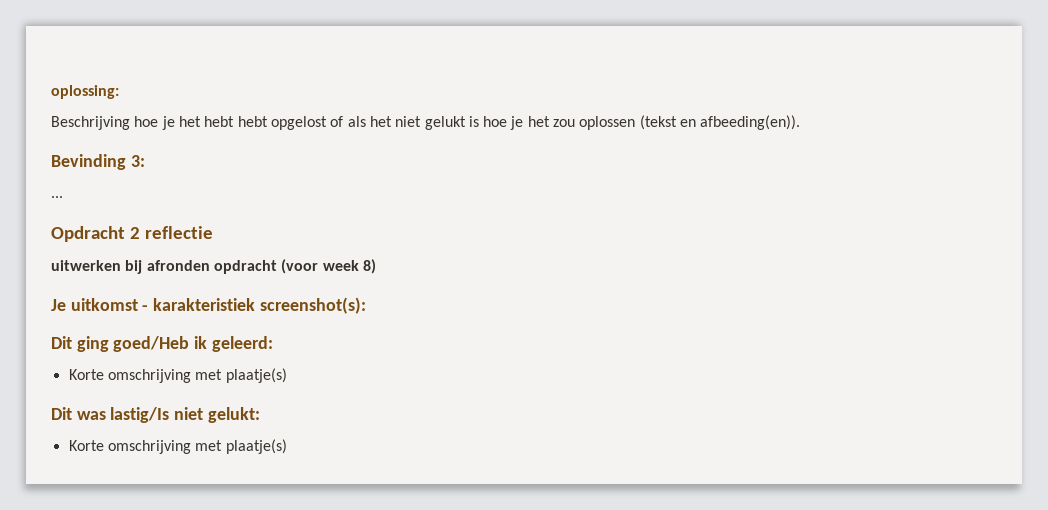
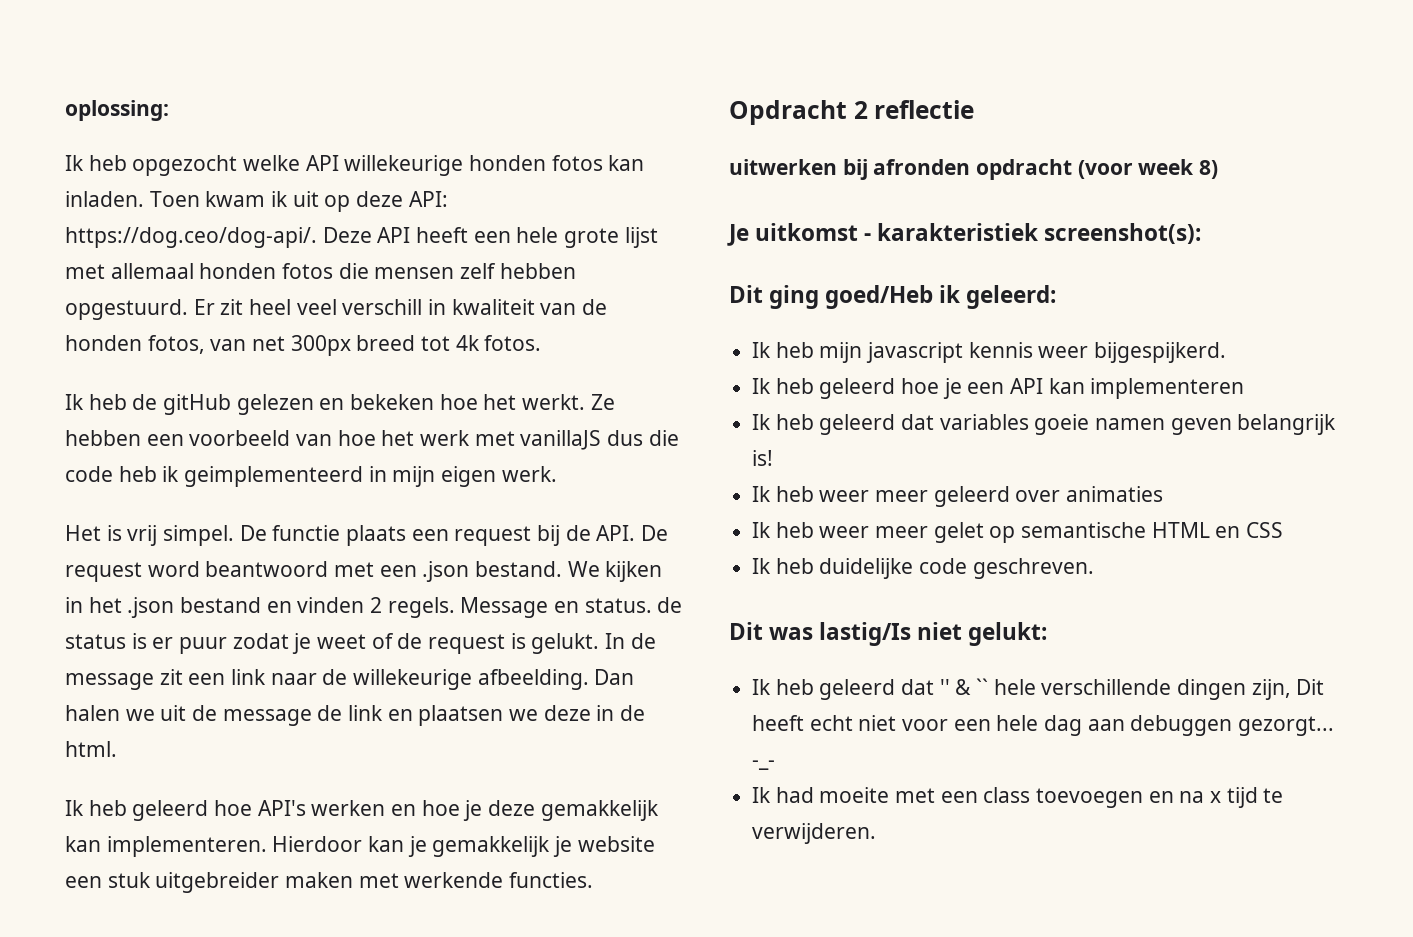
- Beschrijving hoe je het hebt hebt opgelost of als het niet gelukt is hoe je het zou oplossen (tekst en afbeeding(en)).
- Bevinding 3:
- ...
+ Ik heb opgezocht welke API willekeurige honden fotos kan inladen. Toen kwam ik uit op deze API: https://dog.ceo/dog-api/. Deze API heeft een hele grote lijst met allemaal honden fotos die mensen zelf hebben opgestuurd. Er zit heel veel verschill in kwaliteit van de honden fotos, van net 300px breed tot 4k fotos.
+ Ik heb de gitHub gelezen en bekeken hoe het werkt. Ze hebben een voorbeeld van hoe het werk met vanillaJS dus die code heb ik geimplementeerd in mijn eigen werk.
+ Het is vrij simpel. De functie plaats een request bij de API. De request word beantwoord met een .json bestand. We kijken in het .json bestand en vinden 2 regels. Message en status. de status is er puur zodat je weet of de request is gelukt. In de message zit een link naar de willekeurige afbeelding. Dan halen we uit de message de link en plaatsen we deze in de html.
+ Ik heb geleerd hoe API's werken en hoe je deze gemakkelijk kan implementeren. Hierdoor kan je gemakkelijk je website een stuk uitgebreider maken met werkende functies.
  Dit ging goed/Heb ik geleerd:
- Korte omschrijving met plaatje(s)
+ Ik heb mijn javascript kennis weer bijgespijkerd.
+ Ik heb geleerd hoe je een API kan implementeren
+ Ik heb geleerd dat variables goeie namen geven belangrijk is!
+ Ik heb weer meer geleerd over animaties
+ Ik heb weer meer gelet op semantische HTML en CSS
+ Ik heb duidelijke code geschreven.
  Dit was lastig/Is niet gelukt:
- Korte omschrijving met plaatje(s)
+ Ik heb geleerd dat '' & `` hele verschillende dingen zijn, Dit heeft echt niet voor een hele dag aan debuggen gezorgt... -_-
+ Ik had moeite met een class toevoegen en na x tijd te verwijderen.

